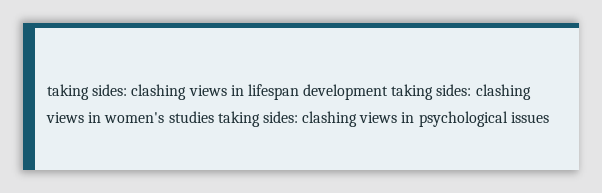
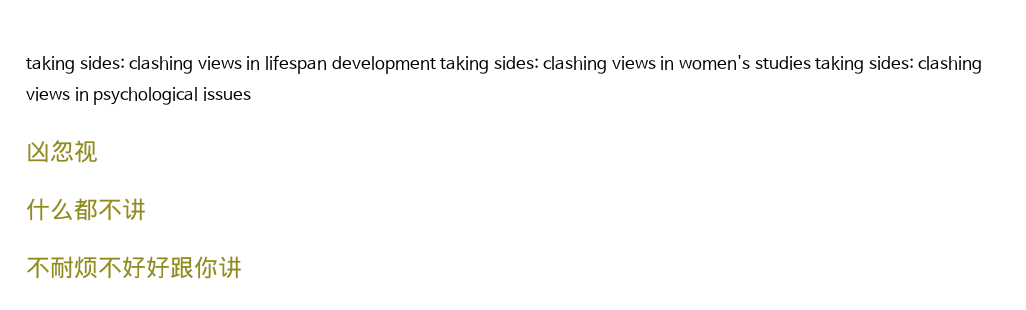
+ 凶忽视
+ 什么都不讲
+ 不耐烦不好好跟你讲

